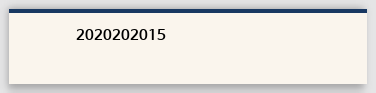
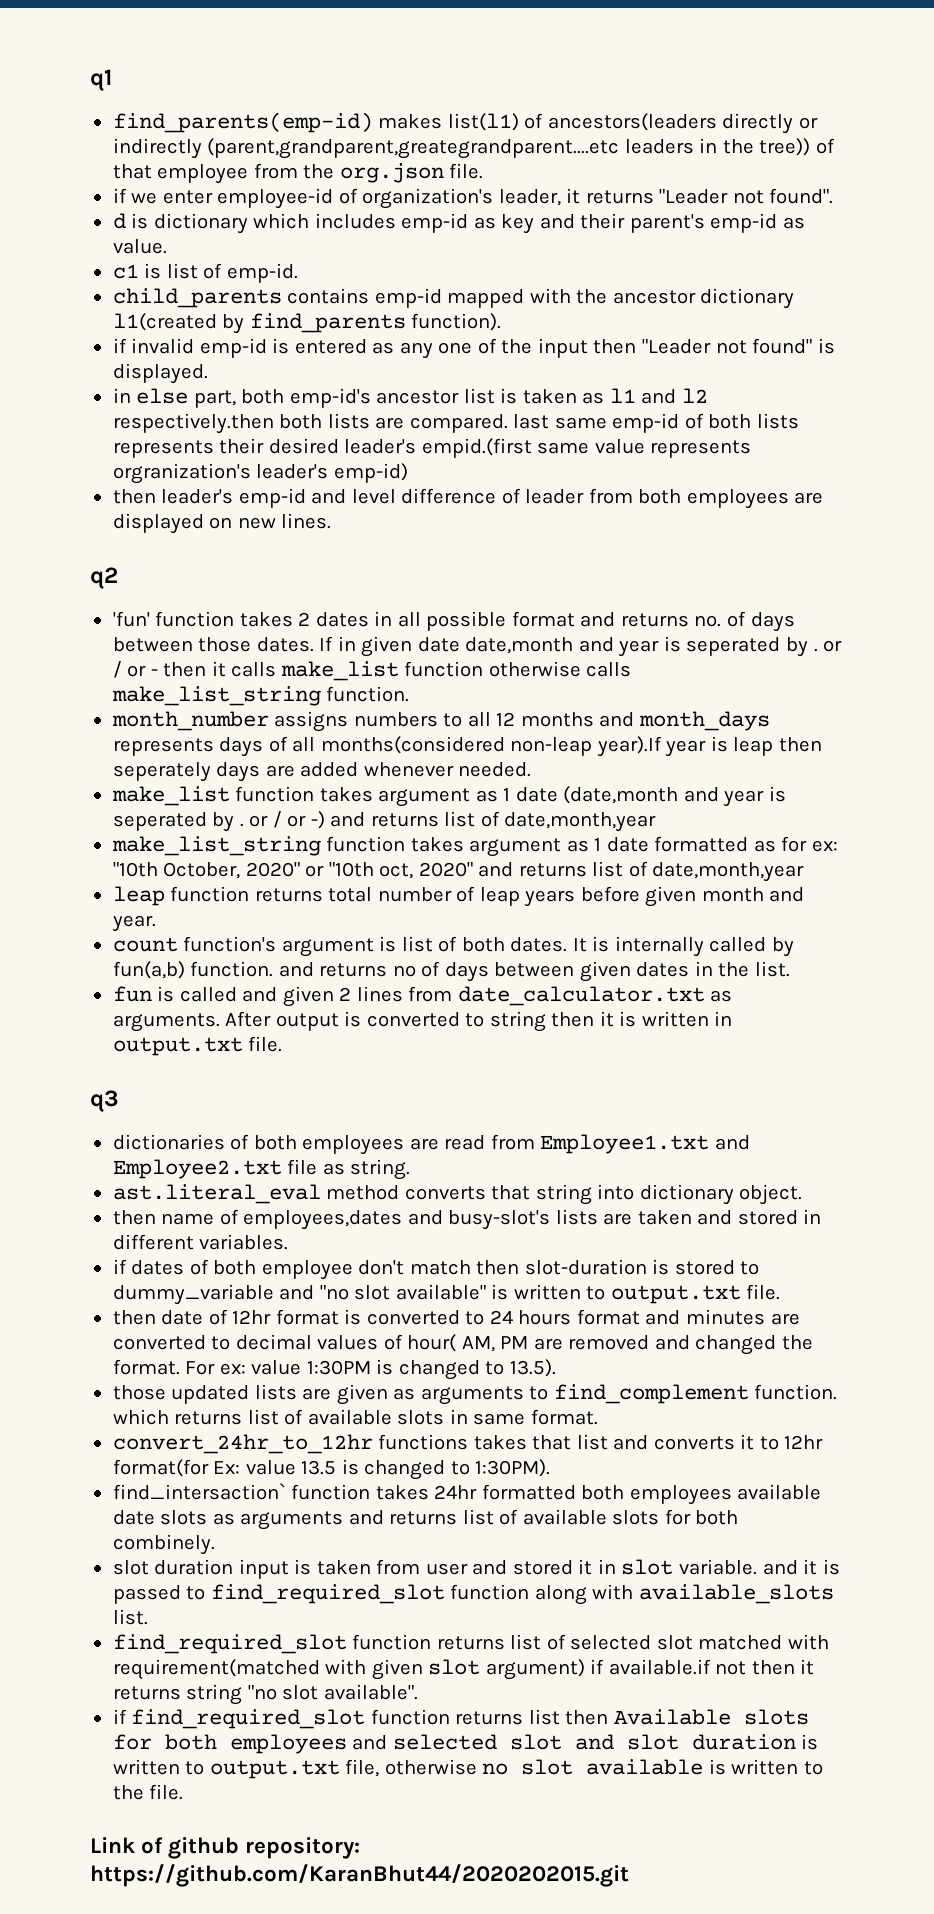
- 2020202015
+ q1
+ find_parents(emp-id) makes list(l1) of ancestors(leaders directly or indirectly (parent,grandparent,greategrandparent....etc leaders in the tree)) of that employee from the org.json file.
+ if we enter employee-id of organization's leader, it returns "Leader not found".
+ d is dictionary which includes emp-id as key and their parent's emp-id as value.
+ c1 is list of emp-id.
+ child_parents contains emp-id mapped with the ancestor dictionary l1(created by find_parents function).
+ if invalid emp-id is entered as any one of the input then "Leader not found" is displayed.
+ in else part, both emp-id's ancestor list is taken as l1 and l2 respectively.then both lists are compared. last same emp-id of both lists represents their desired leader's empid.(first same value represents orgranization's leader's emp-id)
+ then leader's emp-id and level difference of leader from both employees are displayed on new lines.
+ q2
+ 'fun' function takes 2 dates in all possible format and returns no. of days between those dates. If in given date date,month and year is seperated by . or / or - then it calls make_list function otherwise calls make_list_string function.
+ month_number assigns numbers to all 12 months and month_days represents days of all months(considered non-leap year).If year is leap then seperately days are added whenever needed.
+ make_list function takes argument as 1 date (date,month and year is seperated by . or / or -) and returns list of date,month,year
+ make_list_string function takes argument as 1 date formatted as for ex: "10th October, 2020" or "10th oct, 2020" and returns list of date,month,year
+ leap function returns total number of leap years before given month and year.
+ count function's argument is list of both dates. It is internally called by fun(a,b) function. and returns no of days between given dates in the list.
+ fun is called and given 2 lines from date_calculator.txt as arguments. After output is converted to string then it is written in output.txt file.
+ q3
+ dictionaries of both employees are read from Employee1.txt and Employee2.txt file as string.
+ ast.literal_eval method converts that string into dictionary object.
+ then name of employees,dates and busy-slot's lists are taken and stored in different variables.
+ if dates of both employee don't match then slot-duration is stored to dummy_variable and "no slot available" is written to output.txt file.
+ then date of 12hr format is converted to 24 hours format and minutes are converted to decimal values of hour( AM, PM are removed and changed the format. For ex: value 1:30PM is changed to 13.5).
+ those updated lists are given as arguments to find_complement function. which returns list of available slots in same format.
+ convert_24hr_to_12hr functions takes that list and converts it to 12hr format(for Ex: value 13.5 is changed to 1:30PM).
+ find_intersaction` function takes 24hr formatted both employees available date slots as arguments and returns list of available slots for both combinely.
+ slot duration input is taken from user and stored it in slot variable. and it is passed to find_required_slot function along with available_slots list.
+ find_required_slot function returns list of selected slot matched with requirement(matched with given slot argument) if available.if not then it returns string "no slot available".
+ if find_required_slot function returns list then Available slots for both employees and selected slot and slot duration is written to output.txt file, otherwise no slot available is written to the file.
+ Link of github repository: https://github.com/KaranBhut44/2020202015.git

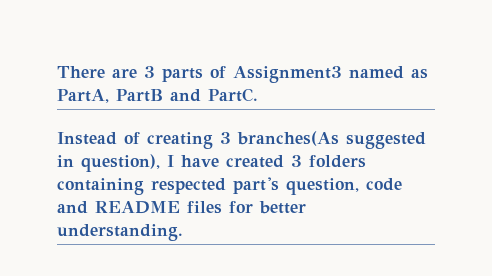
- q1
- find_parents(emp-id) makes list(l1) of ancestors(leaders directly or indirectly (parent,grandparent,greategrandparent....etc leaders in the tree)) of that employee from the org.json file.
- if we enter employee-id of organization's leader, it returns "Leader not found".
- d is dictionary which includes emp-id as key and their parent's emp-id as value.
- c1 is list of emp-id.
- child_parents contains emp-id mapped with the ancestor dictionary l1(created by find_parents function).
- if invalid emp-id is entered as any one of the input then "Leader not found" is displayed.
- in else part, both emp-id's ancestor list is taken as l1 and l2 respectively.then both lists are compared. last same emp-id of both lists represents their desired leader's empid.(first same value represents orgranization's leader's emp-id)
- then leader's emp-id and level difference of leader from both employees are displayed on new lines.
- q2
- 'fun' function takes 2 dates in all possible format and returns no. of days between those dates. If in given date date,month and year is seperated by . or / or - then it calls make_list function otherwise calls make_list_string function.
- month_number assigns numbers to all 12 months and month_days represents days of all months(considered non-leap year).If year is leap then seperately days are added whenever needed.
- make_list function takes argument as 1 date (date,month and year is seperated by . or / or -) and returns list of date,month,year
- make_list_string function takes argument as 1 date formatted as for ex: "10th October, 2020" or "10th oct, 2020" and returns list of date,month,year
- leap function returns total number of leap years before given month and year.
- count function's argument is list of both dates. It is internally called by fun(a,b) function. and returns no of days between given dates in the list.
- fun is called and given 2 lines from date_calculator.txt as arguments. After output is converted to string then it is written in output.txt file.
- q3
- dictionaries of both employees are read from Employee1.txt and Employee2.txt file as string.
- ast.literal_eval method converts that string into dictionary object.
- then name of employees,dates and busy-slot's lists are taken and stored in different variables.
- if dates of both employee don't match then slot-duration is stored to dummy_variable and "no slot available" is written to output.txt file.
- then date of 12hr format is converted to 24 hours format and minutes are converted to decimal values of hour( AM, PM are removed and changed the format. For ex: value 1:30PM is changed to 13.5).
- those updated lists are given as arguments to find_complement function. which returns list of available slots in same format.
- convert_24hr_to_12hr functions takes that list and converts it to 12hr format(for Ex: value 13.5 is changed to 1:30PM).
- find_intersaction` function takes 24hr formatted both employees available date slots as arguments and returns list of available slots for both combinely.
- slot duration input is taken from user and stored it in slot variable. and it is passed to find_required_slot function along with available_slots list.
- find_required_slot function returns list of selected slot matched with requirement(matched with given slot argument) if available.if not then it returns string "no slot available".
- if find_required_slot function returns list then Available slots for both employees and selected slot and slot duration is written to output.txt file, otherwise no slot available is written to the file.
- Link of github repository: https://github.com/KaranBhut44/2020202015.git
+ There are 3 parts of Assignment3 named as PartA, PartB and PartC.
+ Instead of creating 3 branches(As suggested in question), I have created 3 folders containing respected part's question, code and README files for better understanding.

